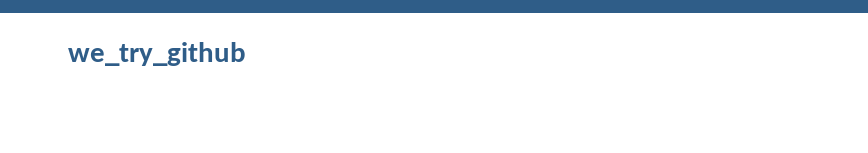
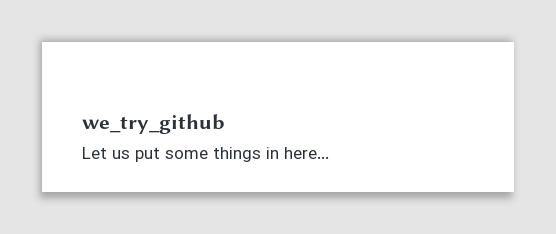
+ Let us put some things in here...

